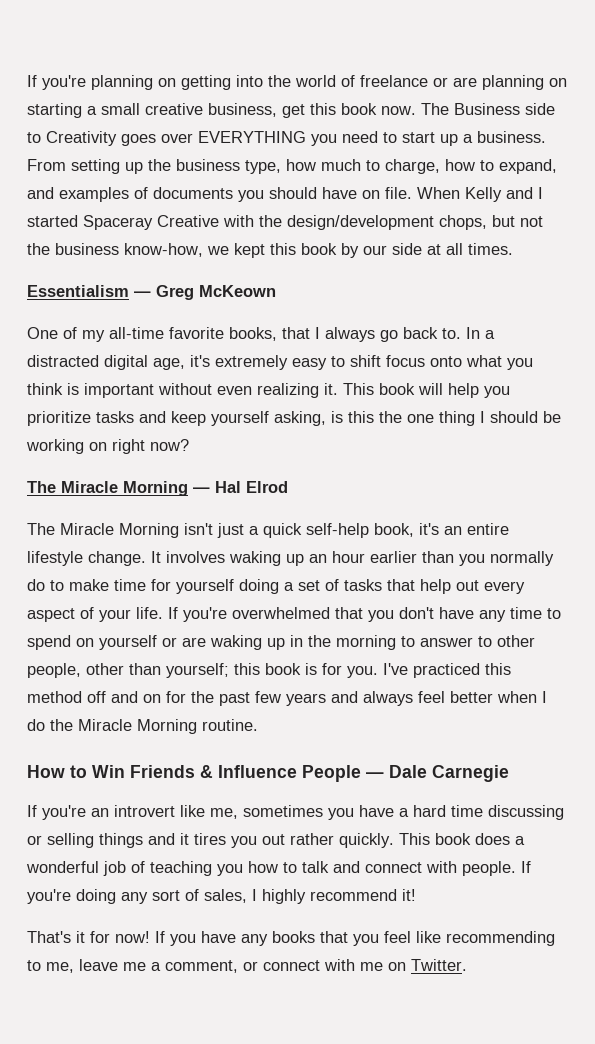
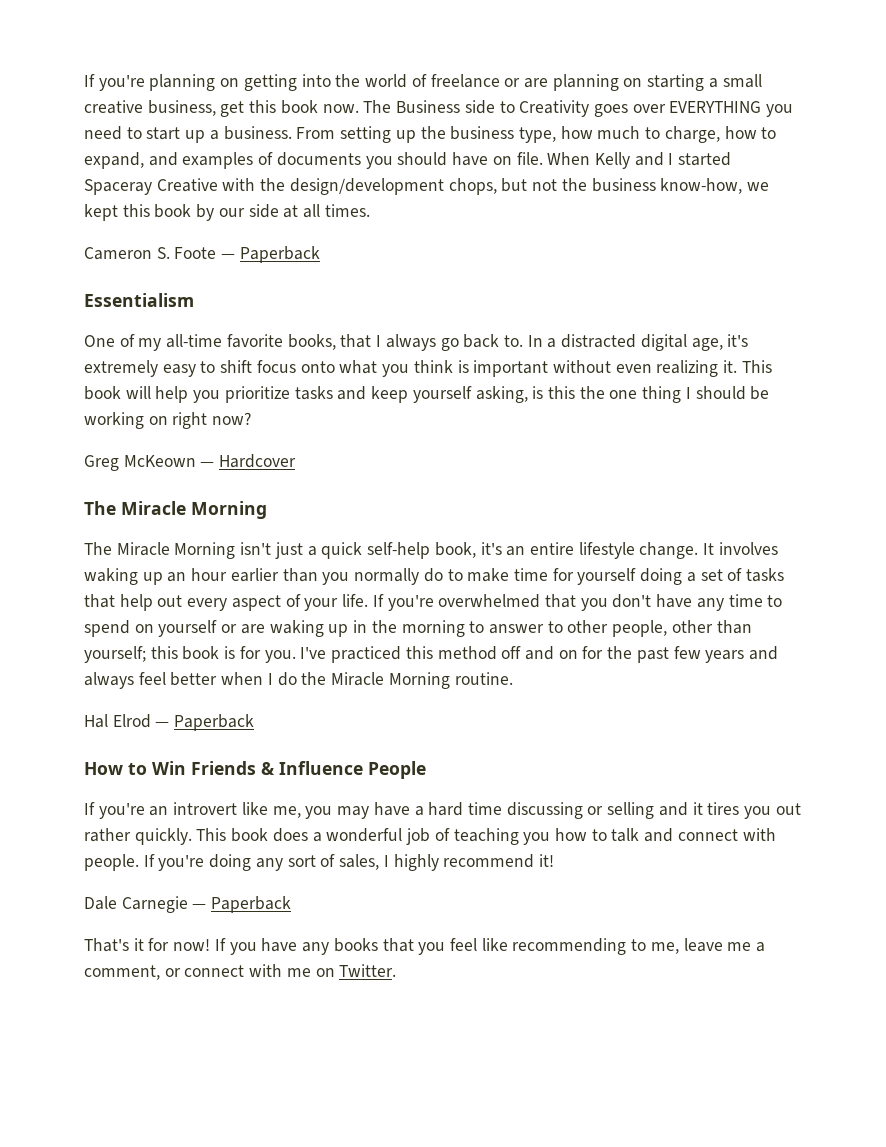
- Essentialism — Greg McKeown
+ Cameron S. Foote — Paperback
+ Essentialism
- The Miracle Morning — Hal Elrod
+ Greg McKeown — Hardcover
+ The Miracle Morning
+ Hal Elrod — Paperback
- How to Win Friends & Influence People — Dale Carnegie
+ How to Win Friends & Influence People
- If you're an introvert like me, sometimes you have a hard time discussing or selling things and it tires you out rather quickly.
+ If you're an introvert like me, you may have a hard time discussing or selling and it tires you out rather quickly.
+ Dale Carnegie — Paperback

